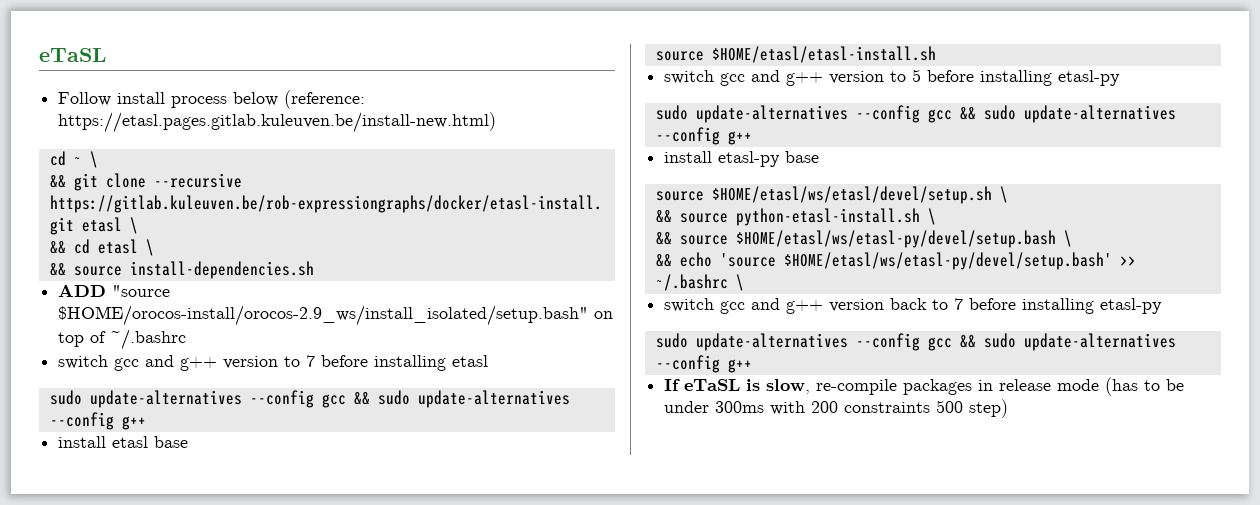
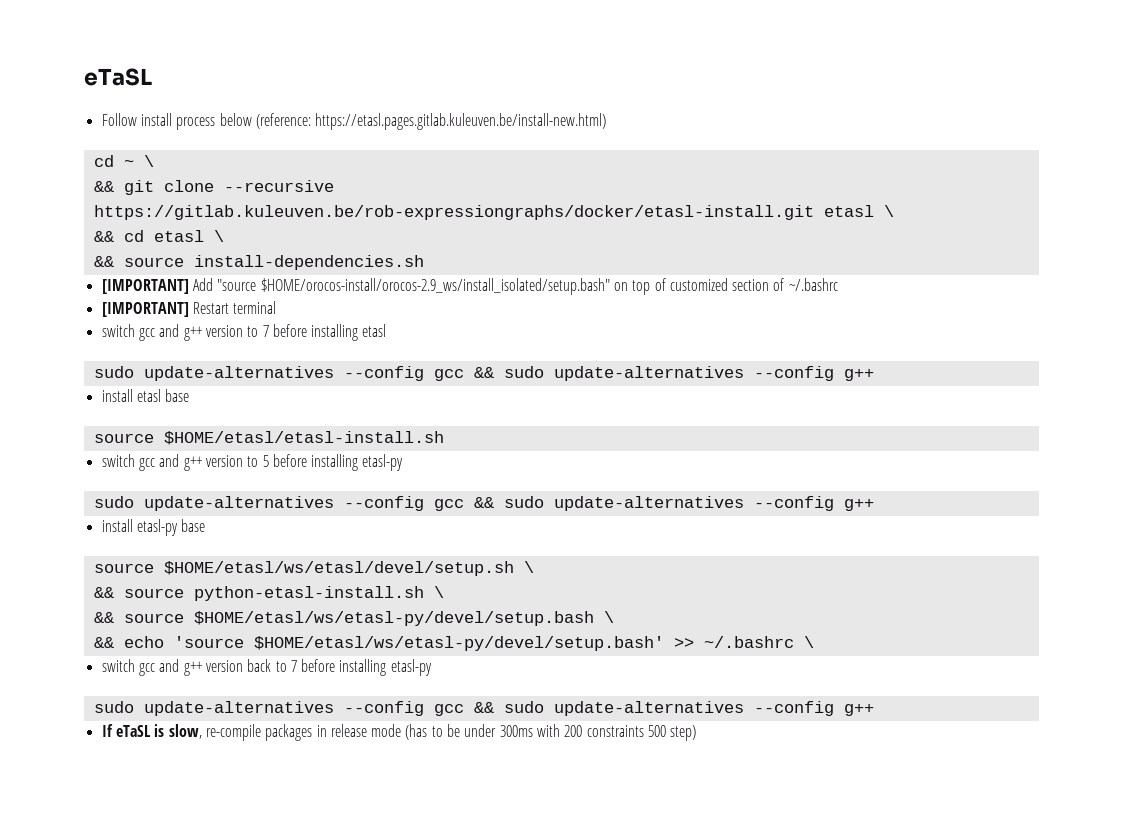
- ADD "source $HOME/orocos-install/orocos-2.9_ws/install_isolated/setup.bash" on top of ~/.bashrc
+ [IMPORTANT] Add "source $HOME/orocos-install/orocos-2.9_ws/install_isolated/setup.bash" on top of customized section of ~/.bashrc
+ [IMPORTANT] Restart terminal

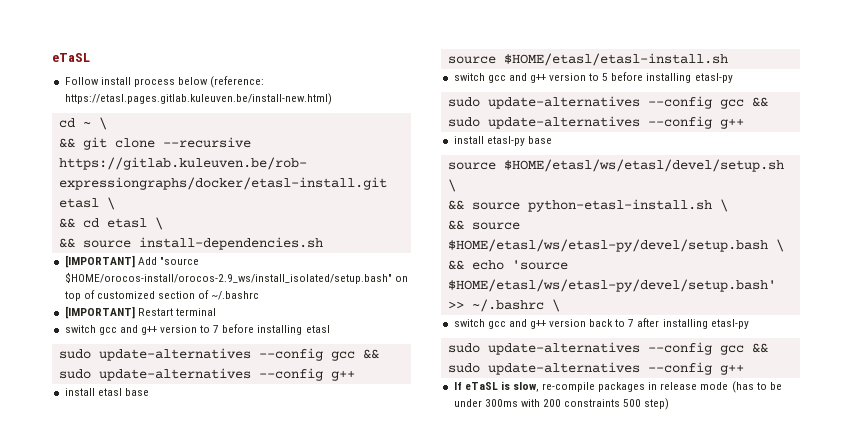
- switch gcc and g++ version back to 7 before installing etasl-py
+ switch gcc and g++ version back to 7 after installing etasl-py

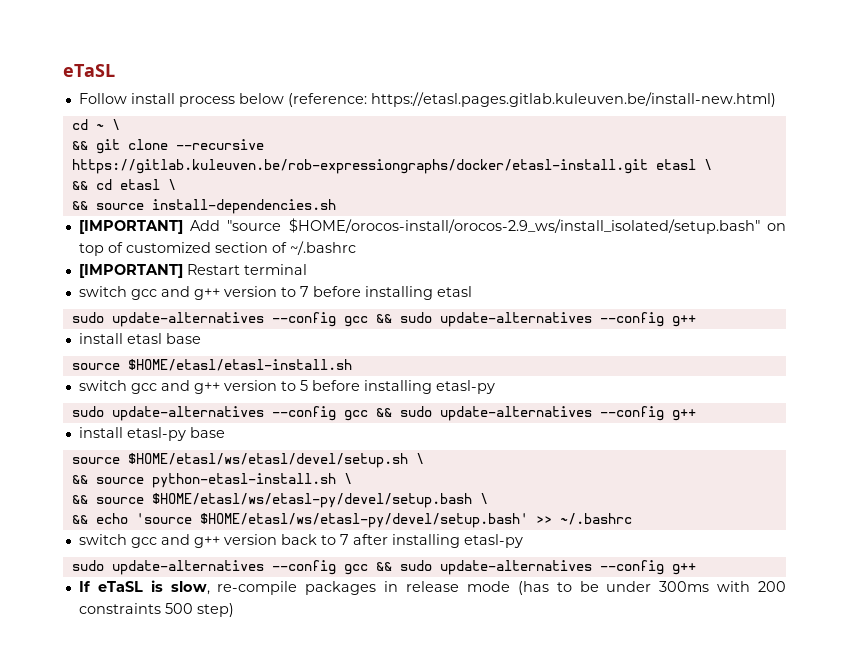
- && echo 'source $HOME/etasl/ws/etasl-py/devel/setup.bash' >> ~/.bashrc \
+ && echo 'source $HOME/etasl/ws/etasl-py/devel/setup.bash' >> ~/.bashrc

